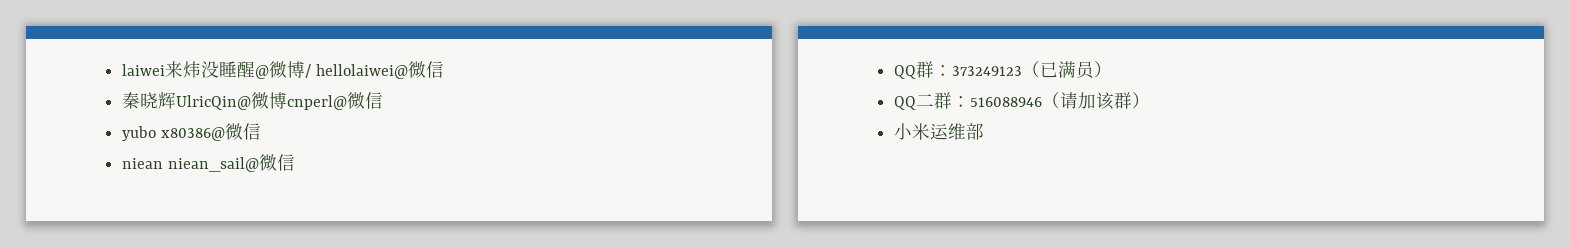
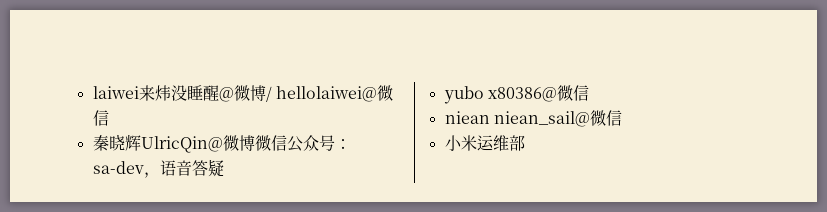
- 秦晓辉UlricQin@微博cnperl@微信
+ 秦晓辉UlricQin@微博微信公众号：sa-dev，语音答疑
- QQ群：373249123（已满员）
- QQ二群：516088946（请加该群）

